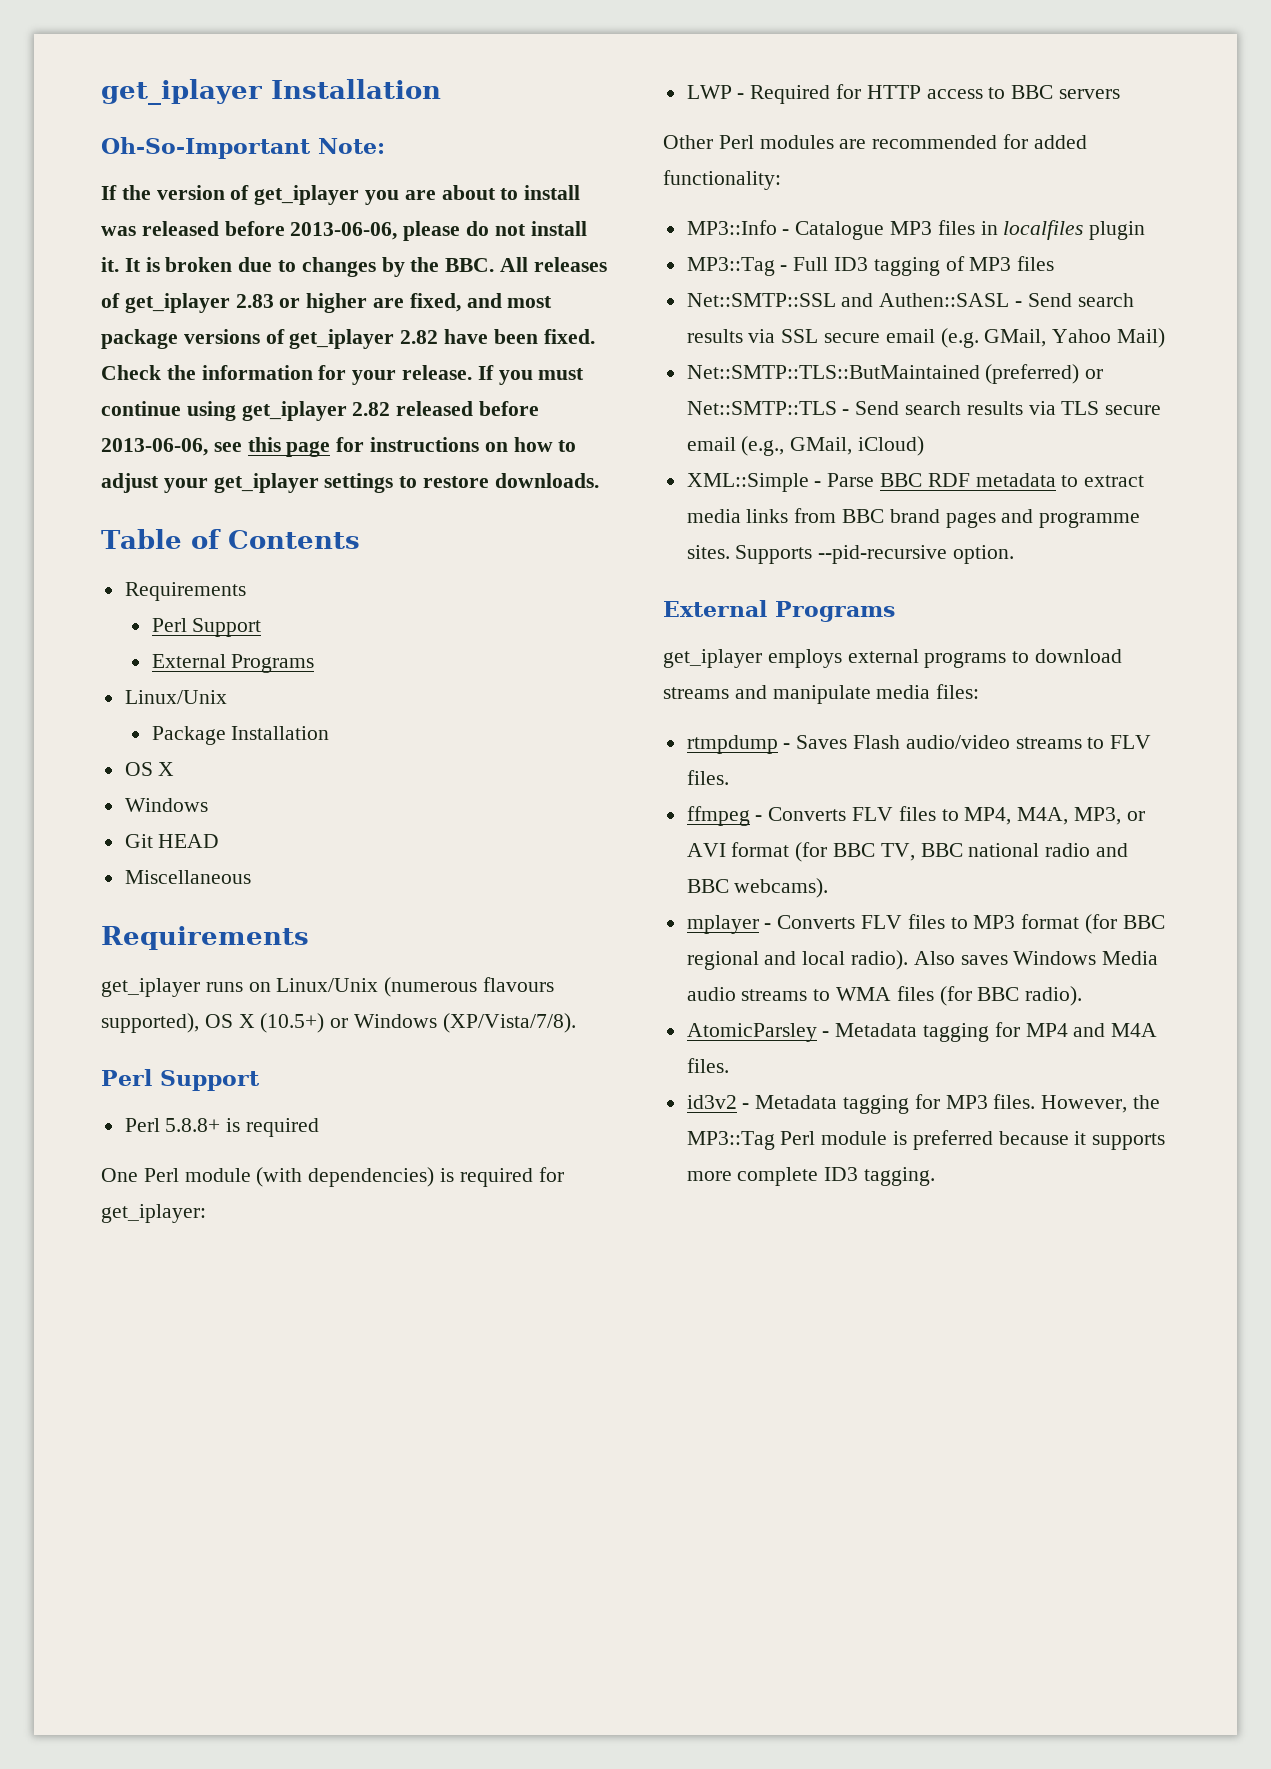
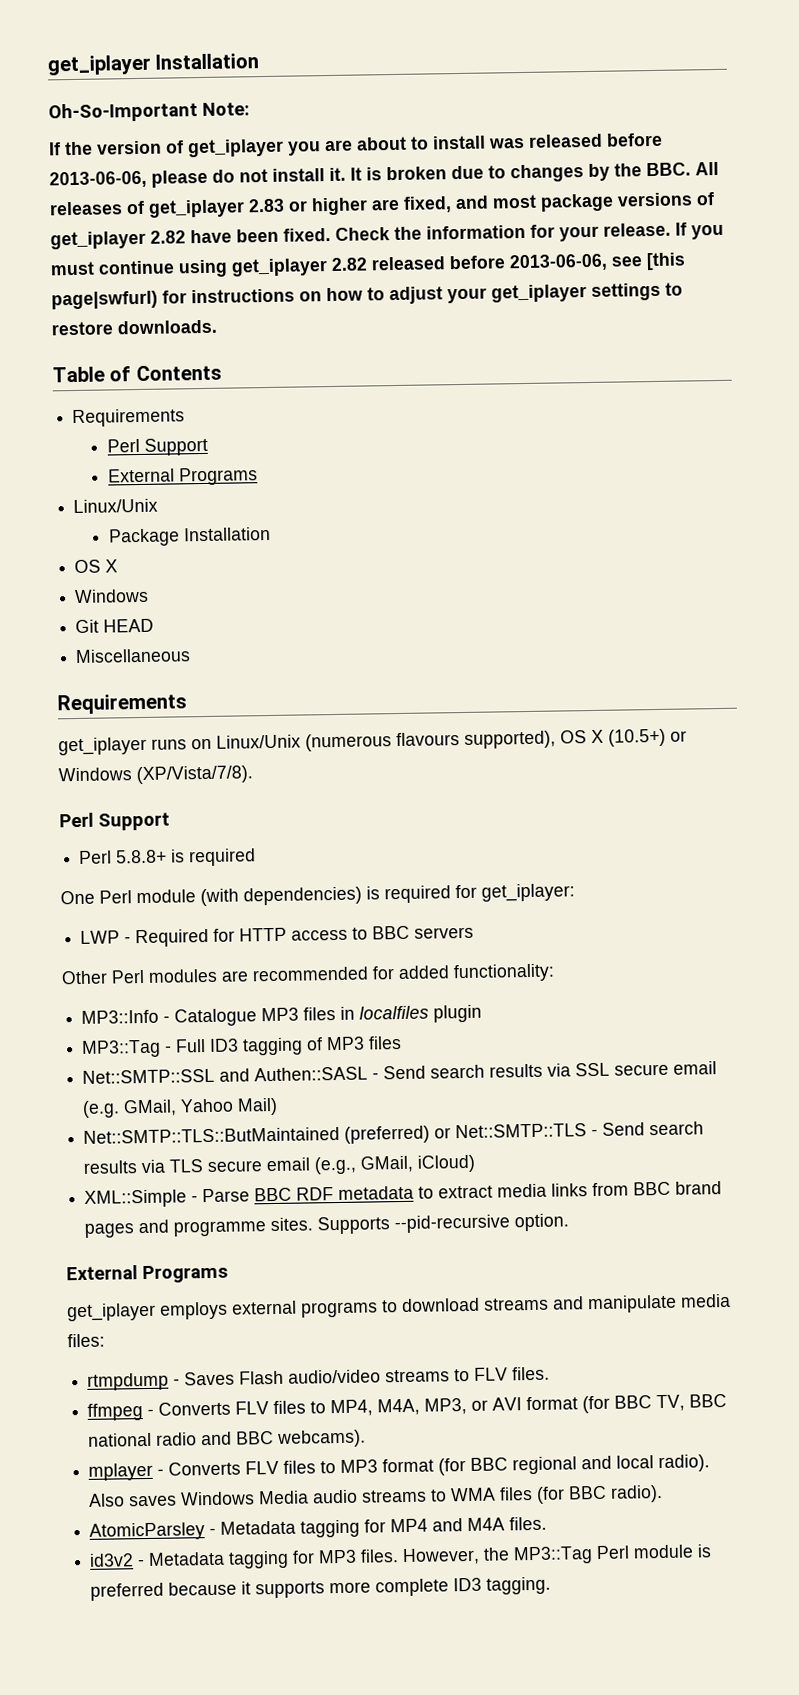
- If you must continue using get_iplayer 2.82 released before 2013-06-06, see this page for instructions on how to adjust your get_iplayer settings to restore downloads.
+ If you must continue using get_iplayer 2.82 released before 2013-06-06, see [this page|swfurl) for instructions on how to adjust your get_iplayer settings to restore downloads.

